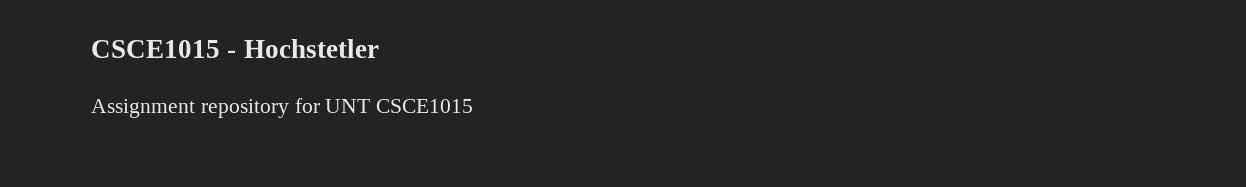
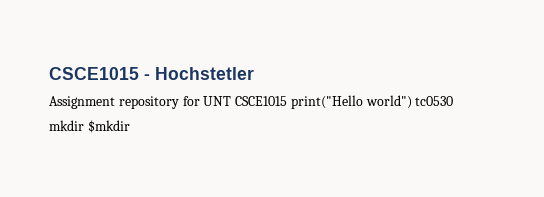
- Assignment repository for UNT CSCE1015
+ Assignment repository for UNT CSCE1015 print("Hello world") tc0530
+ mkdir $mkdir

